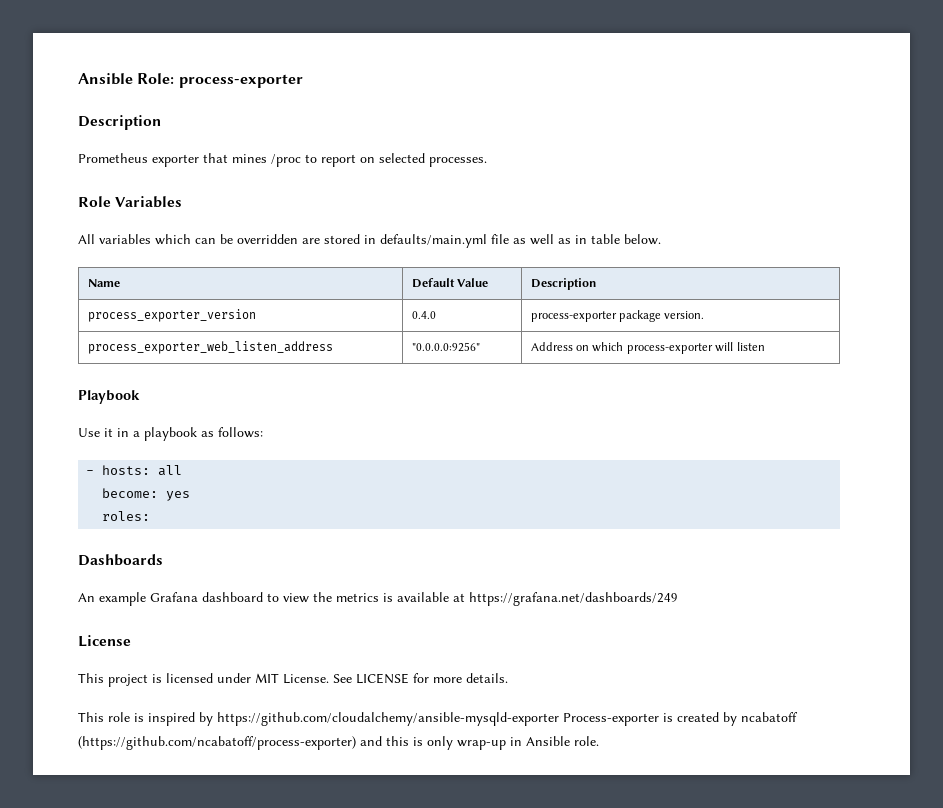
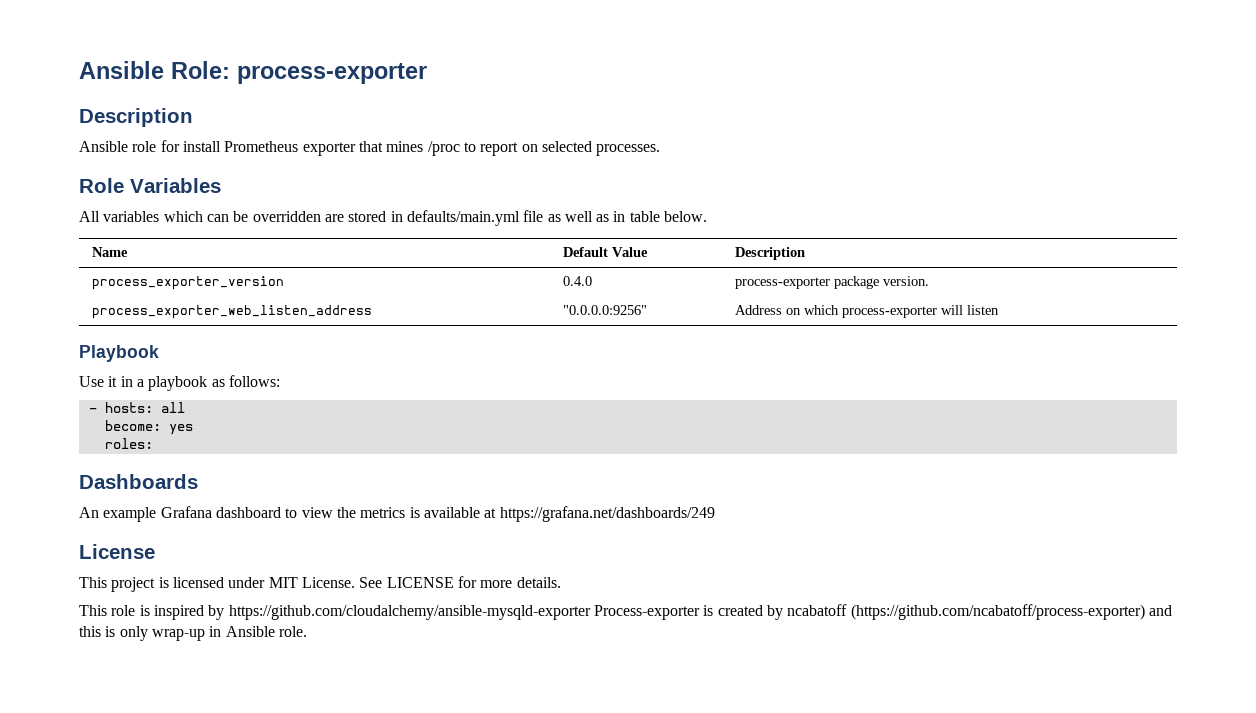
- Prometheus exporter that mines /proc to report on selected processes.
+ Ansible role for install Prometheus exporter that mines /proc to report on selected processes.

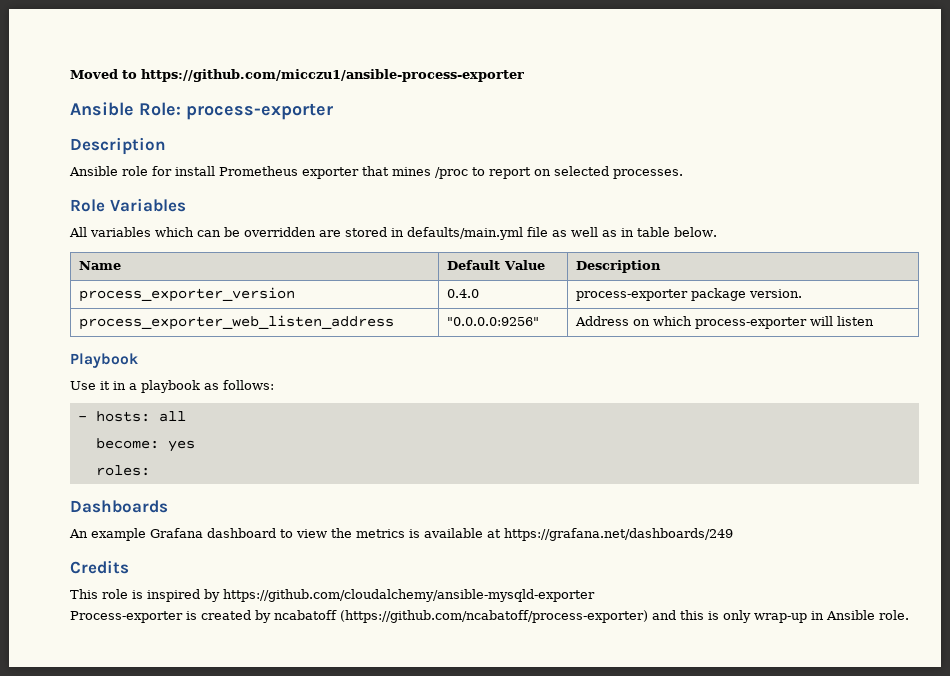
+ Moved to https://github.com/micczu1/ansible-process-exporter
- License
- This project is licensed under MIT License. See LICENSE for more details.
+ Credits
- This role is inspired by https://github.com/cloudalchemy/ansible-mysqld-exporter Process-exporter is created by ncabatoff (https://github.com/ncabatoff/process-exporter) and this is only wrap-up in Ansible role.
+ This role is inspired by https://github.com/cloudalchemy/ansible-mysqld-exporter
+ Process-exporter is created by ncabatoff (https://github.com/ncabatoff/process-exporter) and this is only wrap-up in Ansible role.

